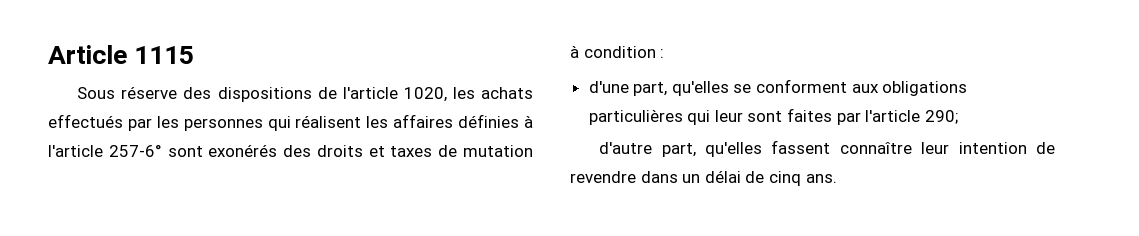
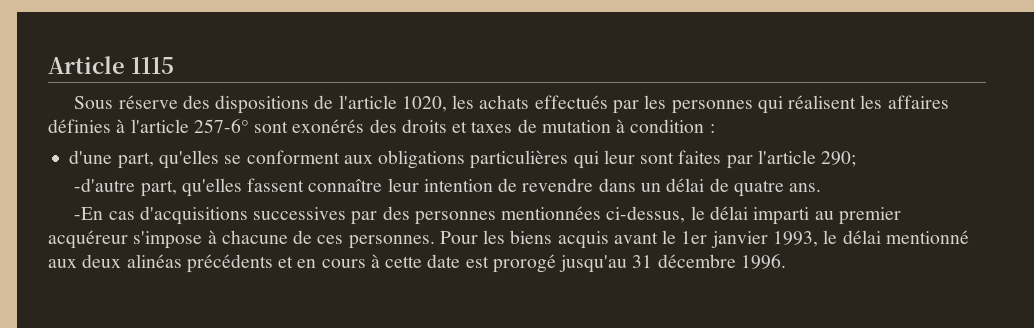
- d'autre part, qu'elles fassent connaître leur intention de revendre dans un délai de cinq ans.
+ -d'autre part, qu'elles fassent connaître leur intention de revendre dans un délai de quatre ans.
+ -En cas d'acquisitions successives par des personnes mentionnées ci-dessus, le délai imparti au premier acquéreur s'impose à chacune de ces personnes. Pour les biens acquis avant le 1er janvier 1993, le délai mentionné aux deux alinéas précédents et en cours à cette date est prorogé jusqu'au 31 décembre 1996.

